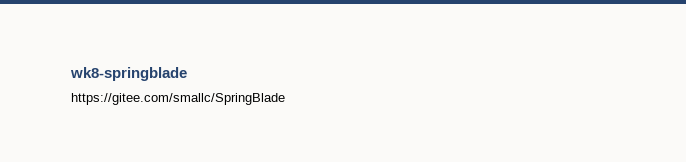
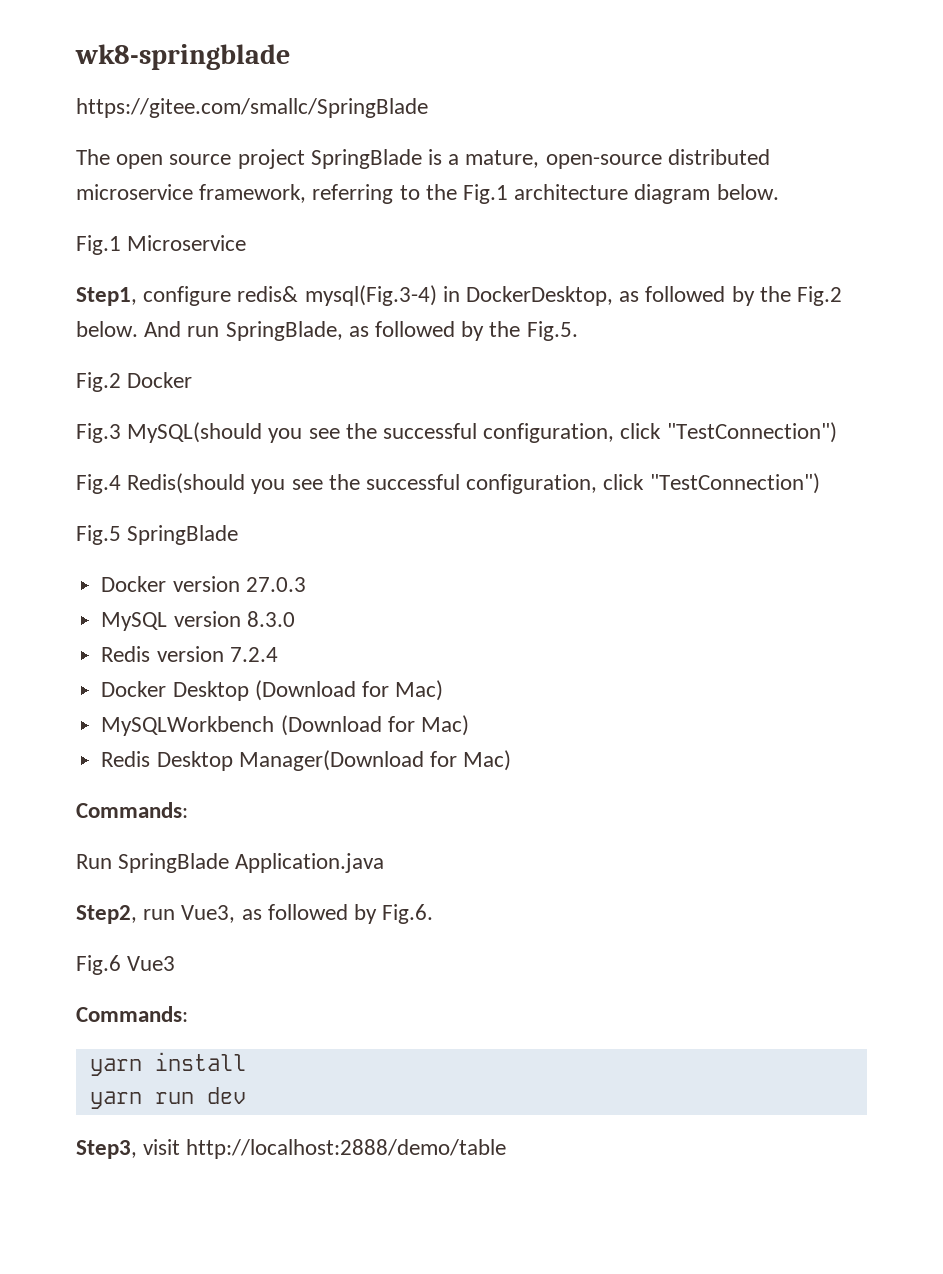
+ The open source project SpringBlade is a mature, open-source distributed microservice framework, referring to the Fig.1 architecture diagram below.
+ Fig.1 Microservice
+ Step1, configure redis& mysql(Fig.3-4) in DockerDesktop, as followed by the Fig.2 below. And run SpringBlade, as followed by the Fig.5.
+ Fig.2 Docker
+ Fig.3 MySQL(should you see the successful configuration, click "TestConnection")
+ Fig.4 Redis(should you see the successful configuration, click "TestConnection")
+ Fig.5 SpringBlade
+ Docker version 27.0.3
+ MySQL version 8.3.0
+ Redis version 7.2.4
+ Docker Desktop (Download for Mac)
+ MySQLWorkbench (Download for Mac)
+ Redis Desktop Manager(Download for Mac)
+ Commands:
+ Run SpringBlade Application.java
+ Step2, run Vue3, as followed by Fig.6.
+ Fig.6 Vue3
+ Commands:
+ yarn install
+ yarn run dev
+ Step3, visit http://localhost:2888/demo/table

